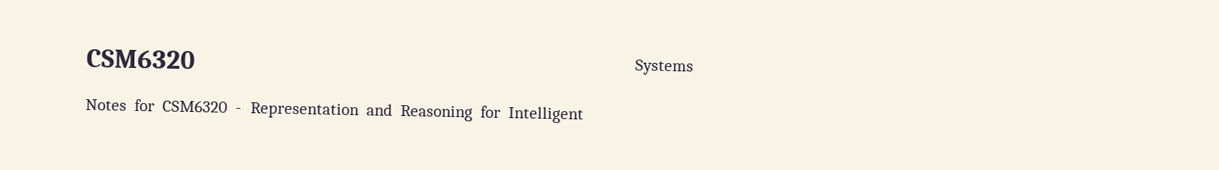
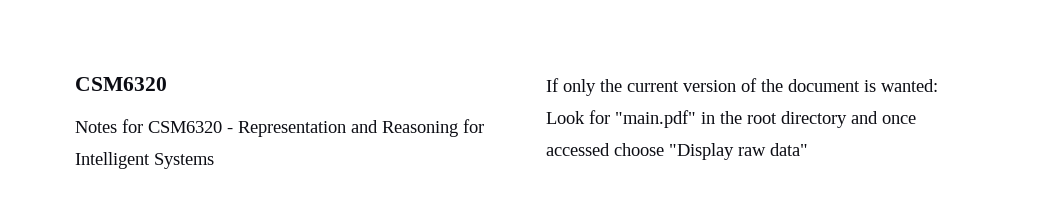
+ If only the current version of the document is wanted: Look for "main.pdf" in the root directory and once accessed choose "Display raw data"

